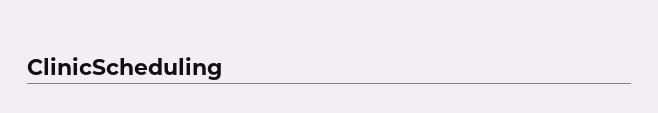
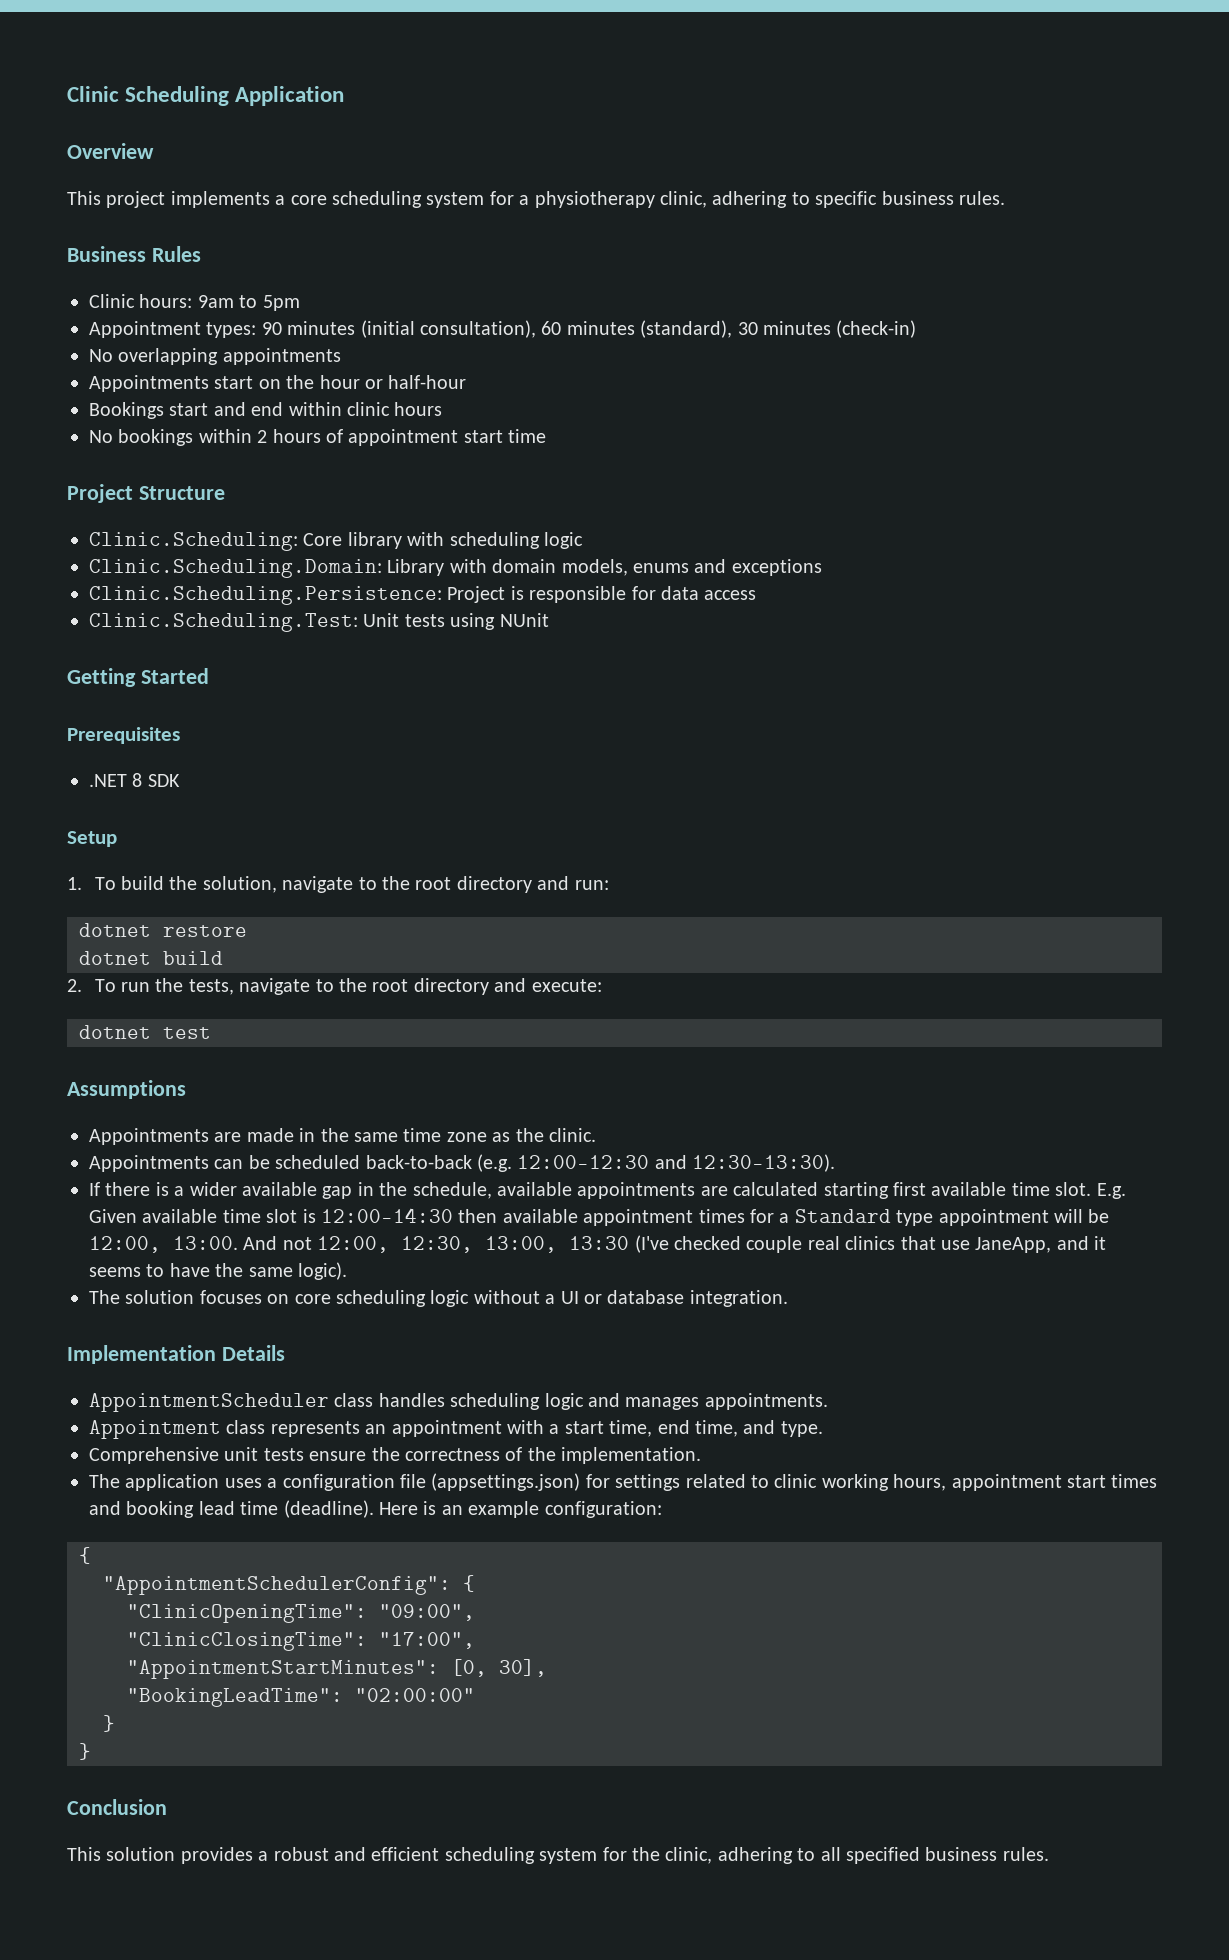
- ClinicScheduling
+ Clinic Scheduling Application
+ Overview
+ This project implements a core scheduling system for a physiotherapy clinic, adhering to specific business rules.
+ Business Rules
+ Clinic hours: 9am to 5pm
+ Appointment types: 90 minutes (initial consultation), 60 minutes (standard), 30 minutes (check-in)
+ No overlapping appointments
+ Appointments start on the hour or half-hour
+ Bookings start and end within clinic hours
+ No bookings within 2 hours of appointment start time
+ Project Structure
+ Clinic.Scheduling: Core library with scheduling logic
+ Clinic.Scheduling.Domain: Library with domain models, enums and exceptions
+ Clinic.Scheduling.Persistence: Project is responsible for data access
+ Clinic.Scheduling.Test: Unit tests using NUnit
+ Getting Started
+ Prerequisites
+ .NET 8 SDK
+ Setup
+ 1. To build the solution, navigate to the root directory and run:
+ dotnet restore
+ dotnet build
+ 2. To run the tests, navigate to the root directory and execute:
+ dotnet test
+ Assumptions
+ Appointments are made in the same time zone as the clinic.
+ Appointments can be scheduled back-to-back (e.g. 12:00-12:30 and 12:30-13:30).
+ If there is a wider available gap in the schedule, available appointments are calculated starting first available time slot. E.g. Given available time slot is 12:00-14:30 then available appointment times for a Standard type appointment will be 12:00, 13:00. And not 12:00, 12:30, 13:00, 13:30 (I've checked couple real clinics that use JaneApp, and it seems to have the same logic).
+ The solution focuses on core scheduling logic without a UI or database integration.
+ Implementation Details
+ AppointmentScheduler class handles scheduling logic and manages appointments.
+ Appointment class represents an appointment with a start time, end time, and type.
+ Comprehensive unit tests ensure the correctness of the implementation.
+ The application uses a configuration file (appsettings.json) for settings related to clinic working hours, appointment start times and booking lead time (deadline). Here is an example configuration:
+ {
+ "AppointmentSchedulerConfig": {
+ "ClinicOpeningTime": "09:00",
+ "ClinicClosingTime": "17:00",
+ "AppointmentStartMinutes": [0, 30],
+ "BookingLeadTime": "02:00:00"
+ }
+ }
+ Conclusion
+ This solution provides a robust and efficient scheduling system for the clinic, adhering to all specified business rules.

